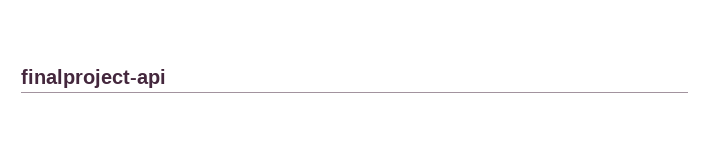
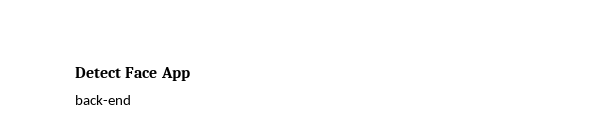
- finalproject-api
+ Detect Face App
+ back-end

